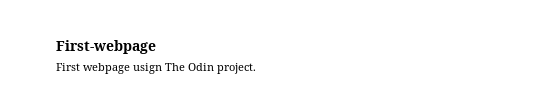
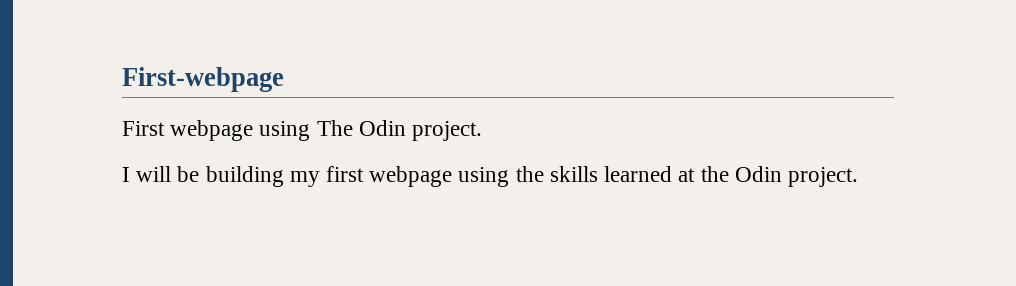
- First webpage usign The Odin project.
+ First webpage using The Odin project.
+ I will be building my first webpage using the skills learned at the Odin project.

